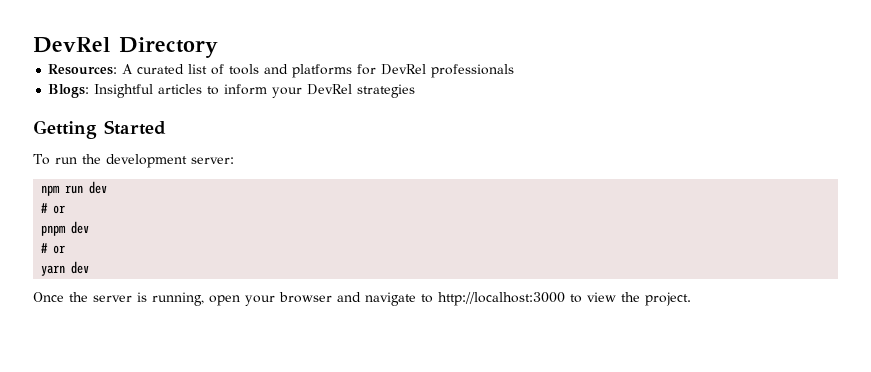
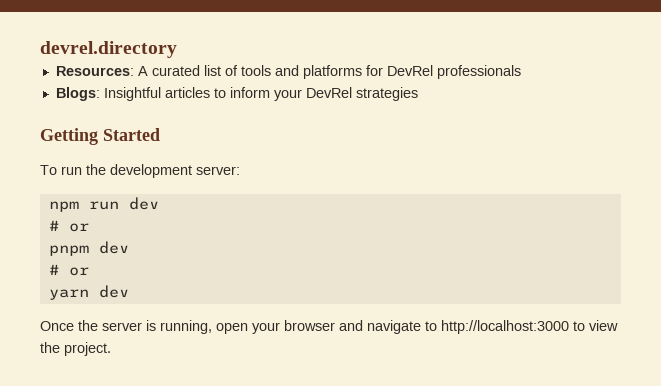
- DevRel Directory
+ devrel.directory

